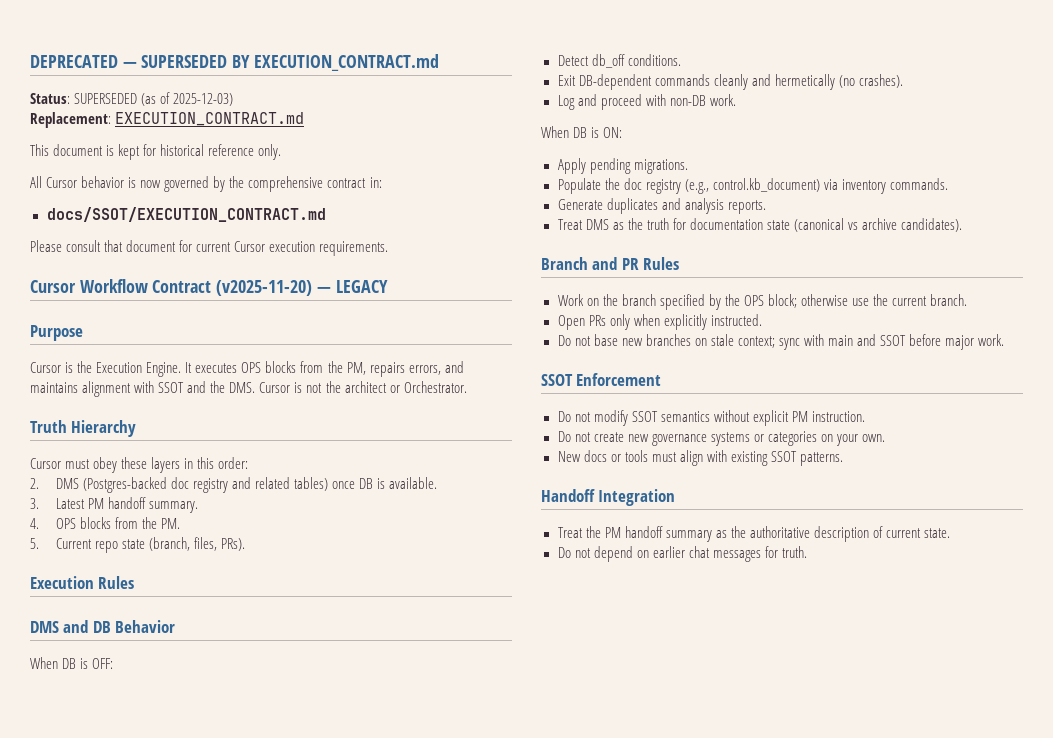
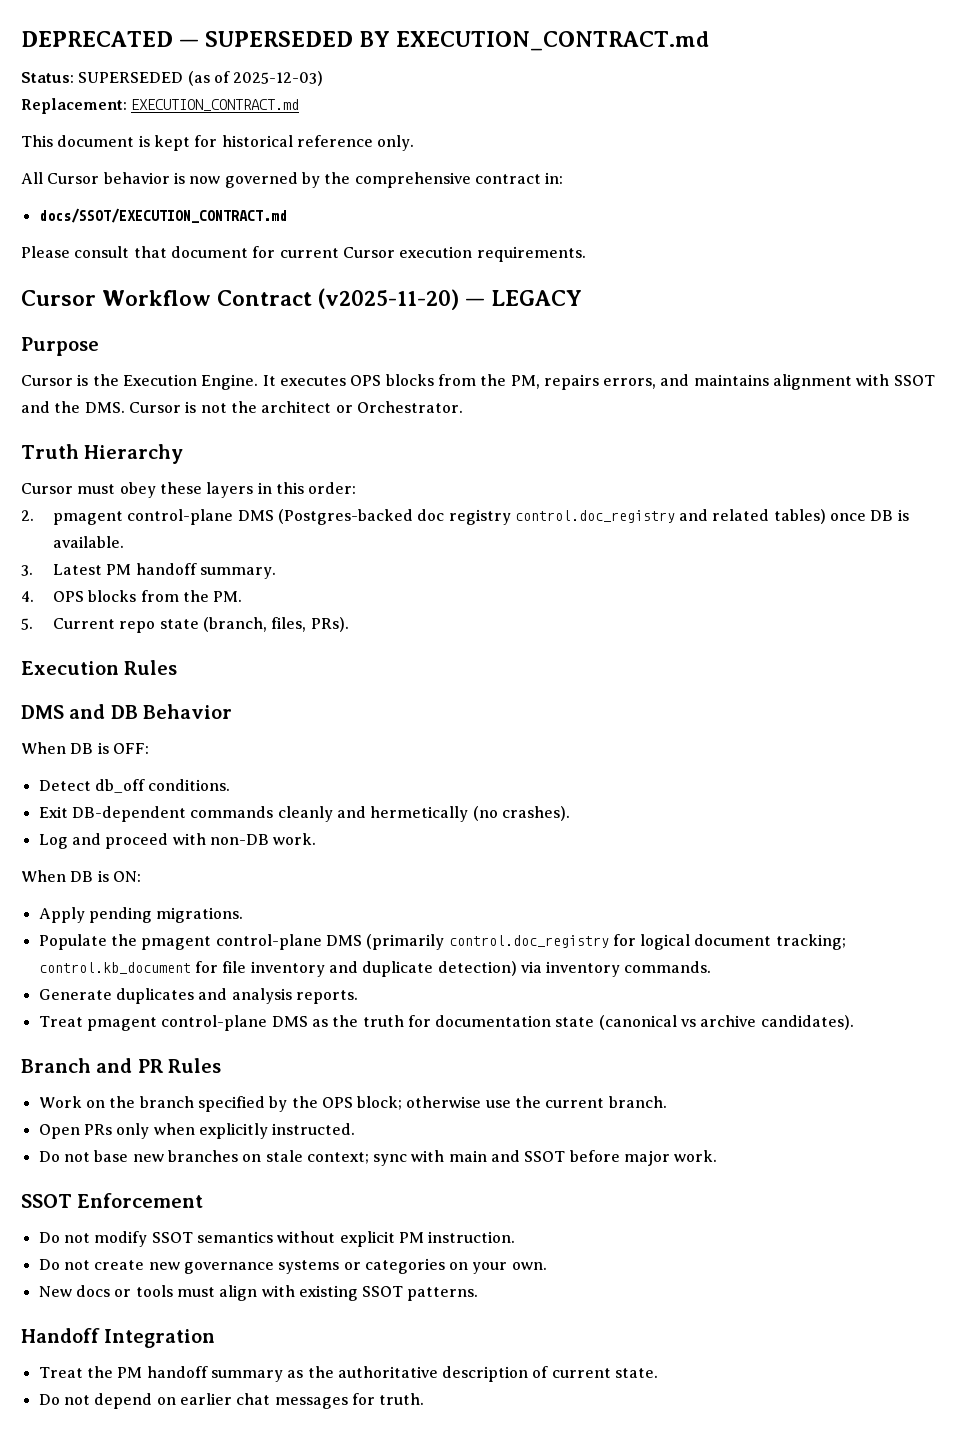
- 2. DMS (Postgres-backed doc registry and related tables) once DB is available.
+ 2. pmagent control-plane DMS (Postgres-backed doc registry control.doc_registry and related tables) once DB is available.
- Populate the doc registry (e.g., control.kb_document) via inventory commands.
+ Populate the pmagent control-plane DMS (primarily control.doc_registry for logical document tracking; control.kb_document for file inventory and duplicate detection) via inventory commands.
- Treat DMS as the truth for documentation state (canonical vs archive candidates).
+ Treat pmagent control-plane DMS as the truth for documentation state (canonical vs archive candidates).

